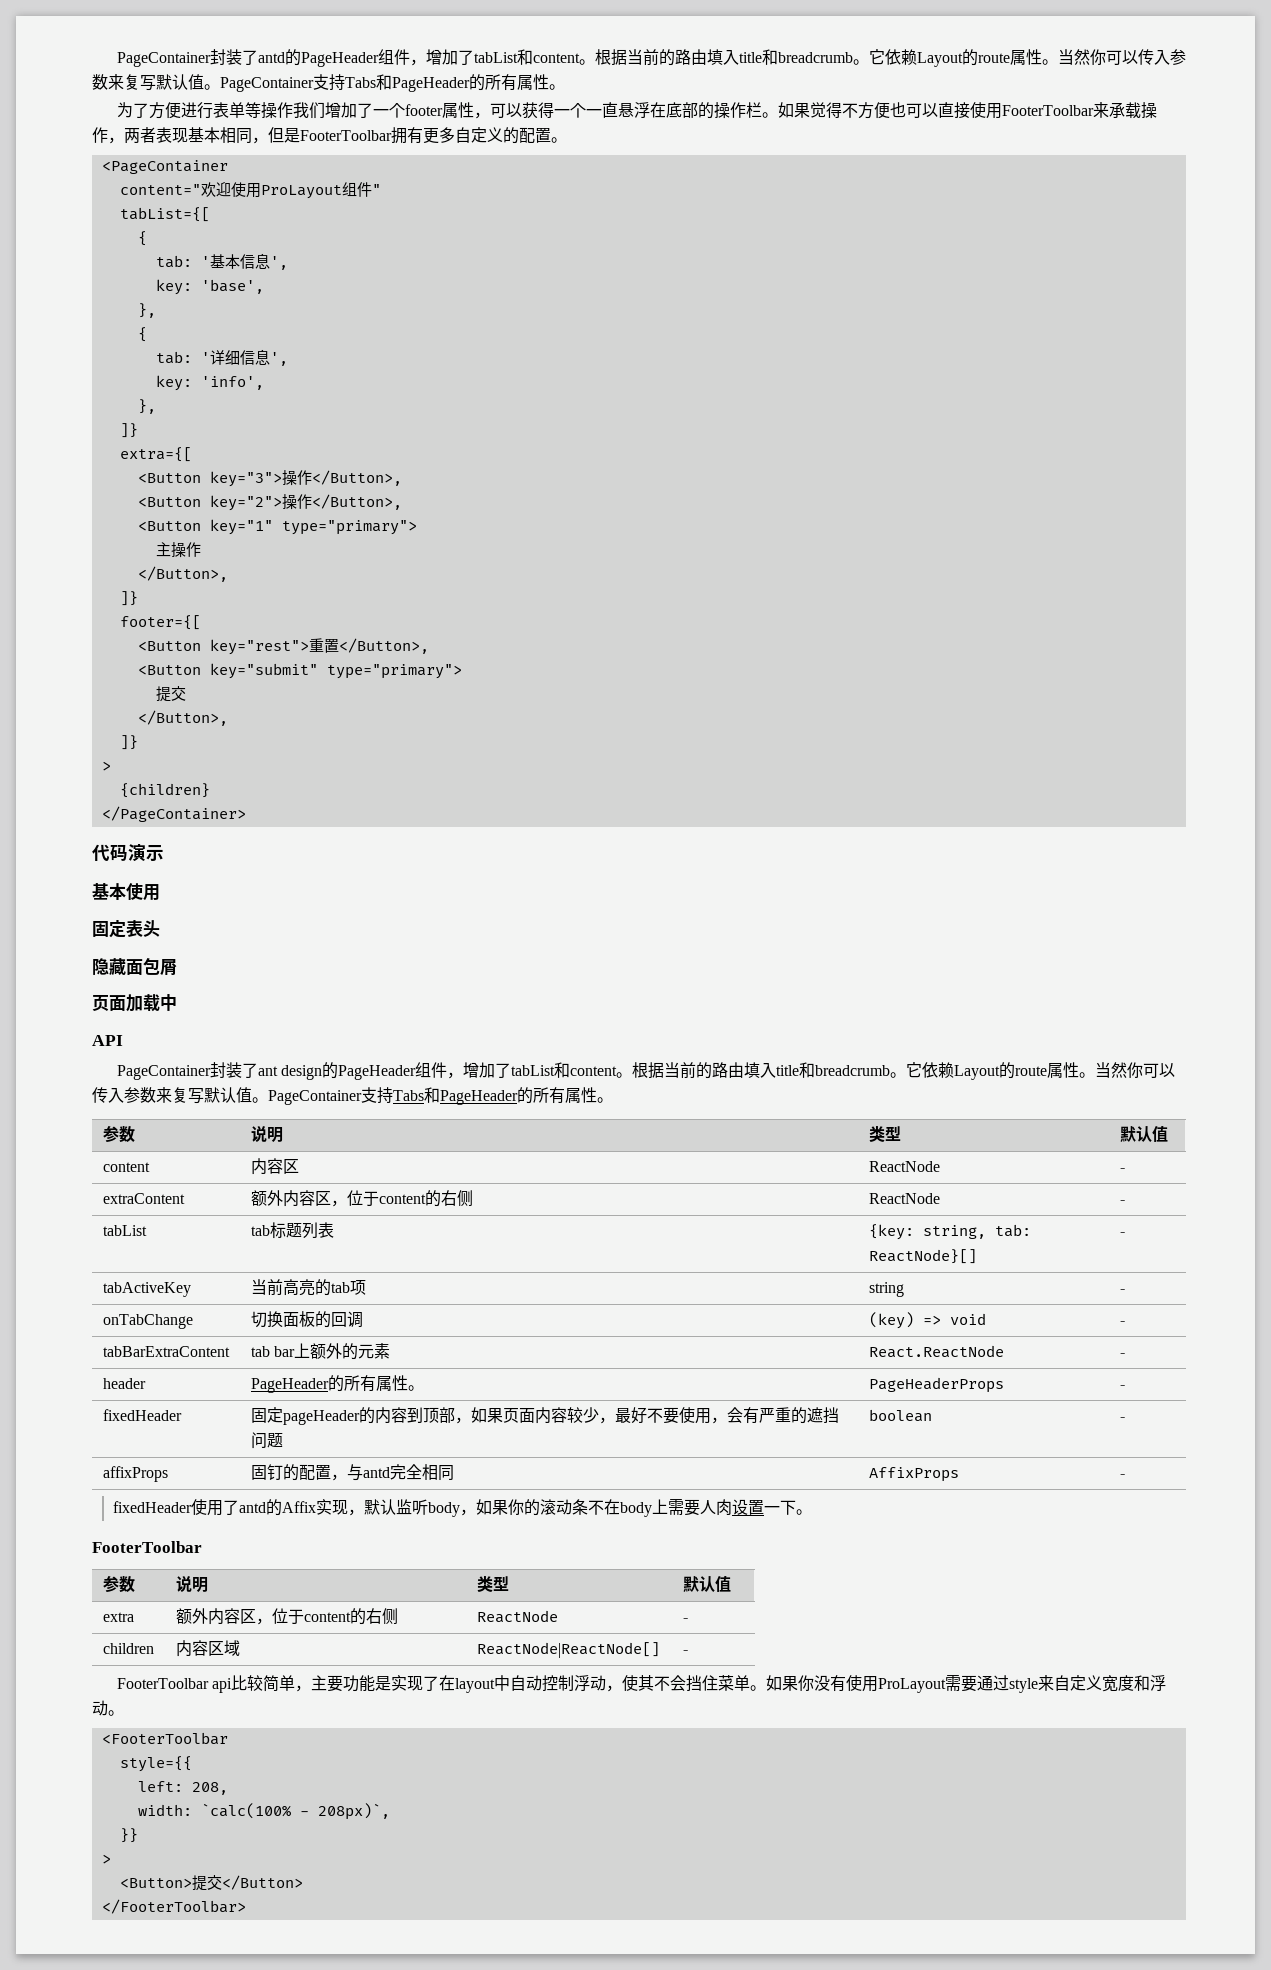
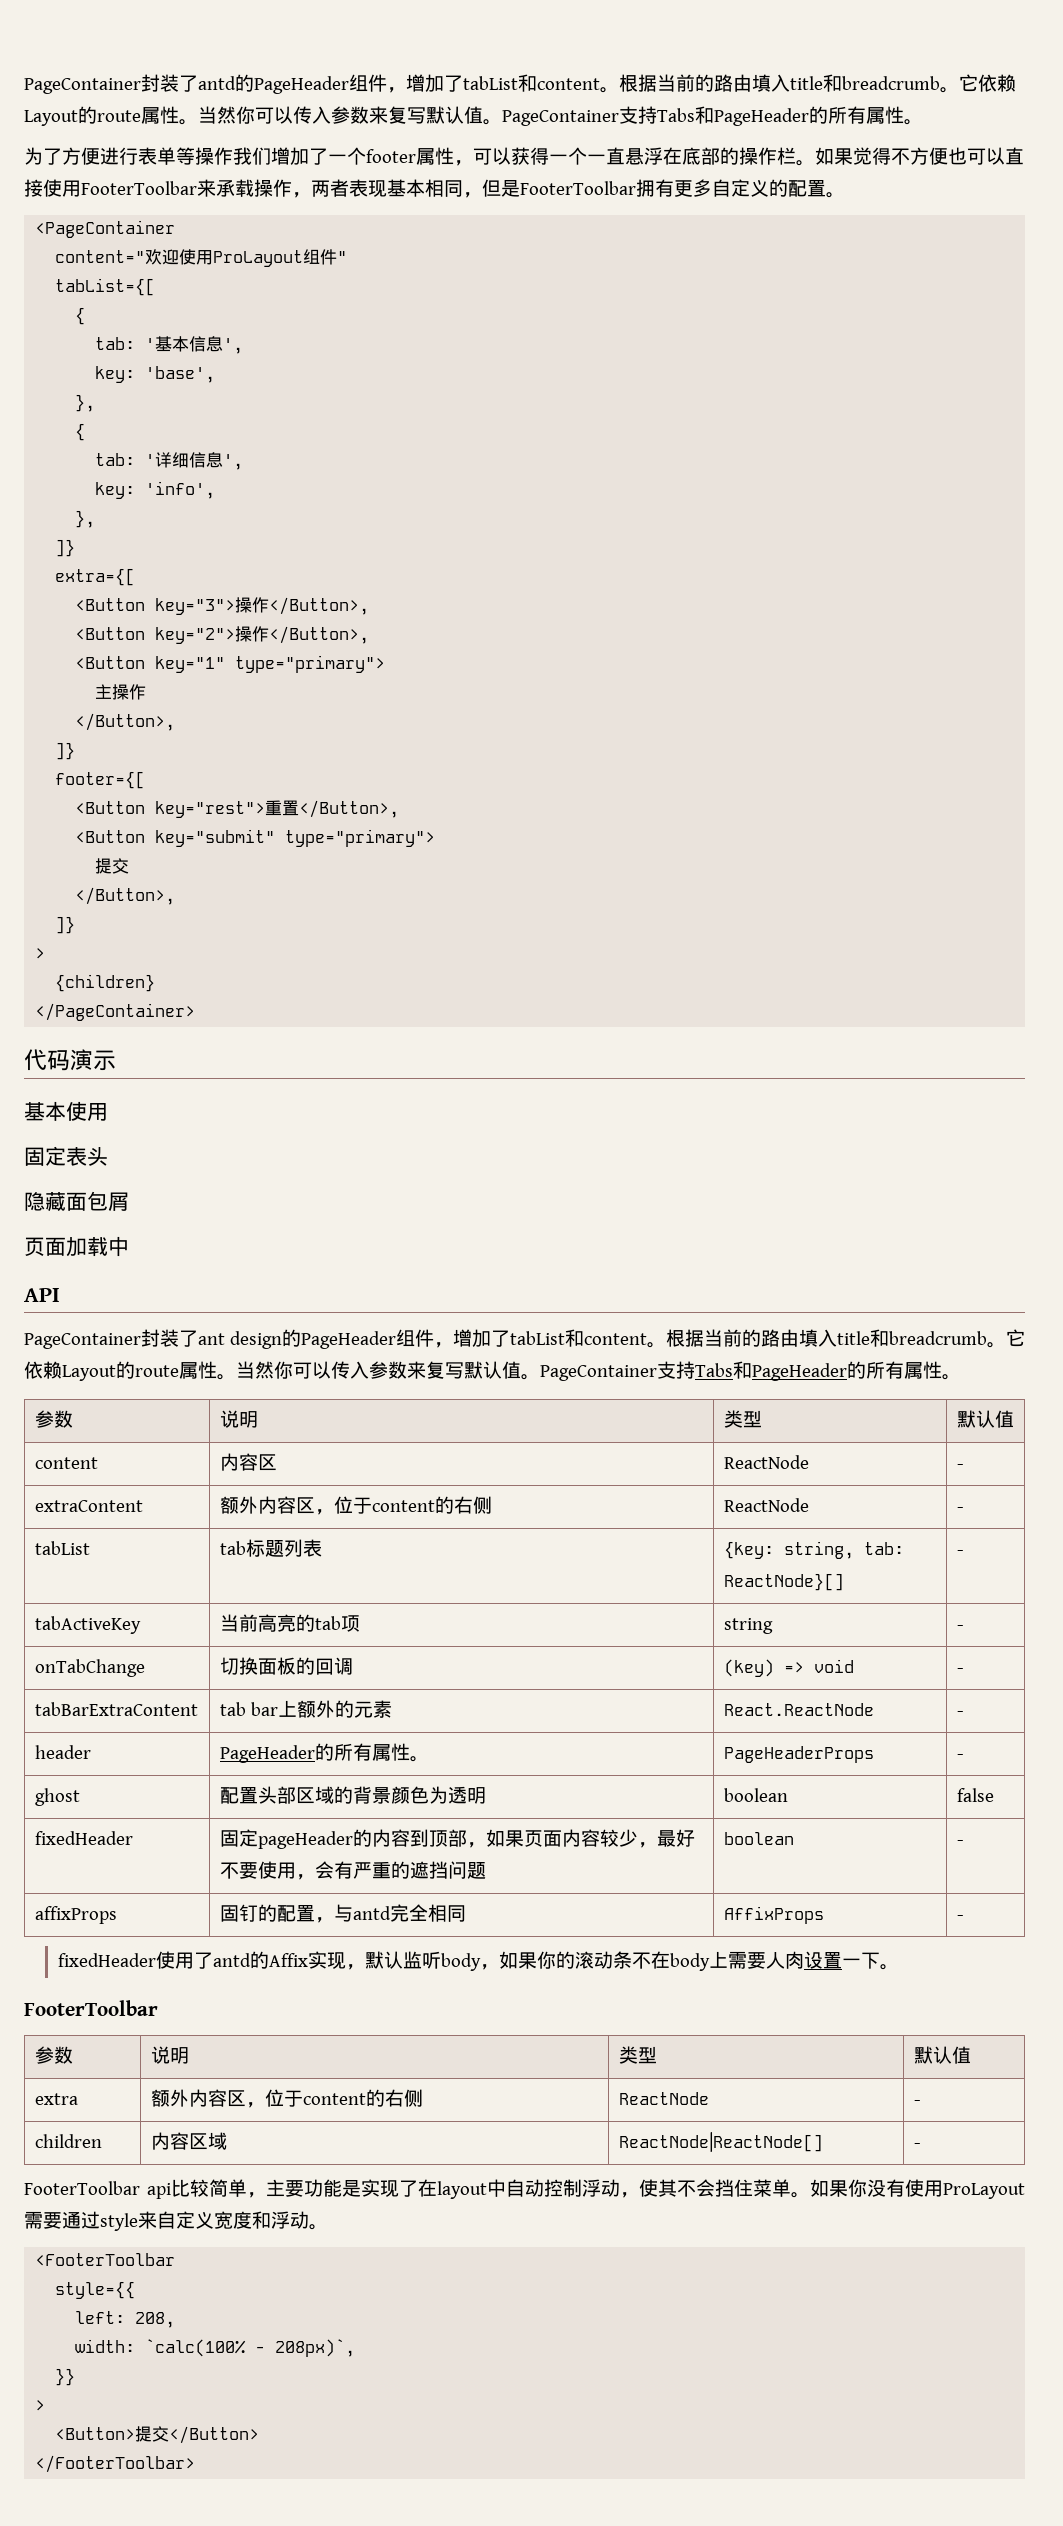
+ ghost | 配置头部区域的背景颜色为透明 | boolean | false

